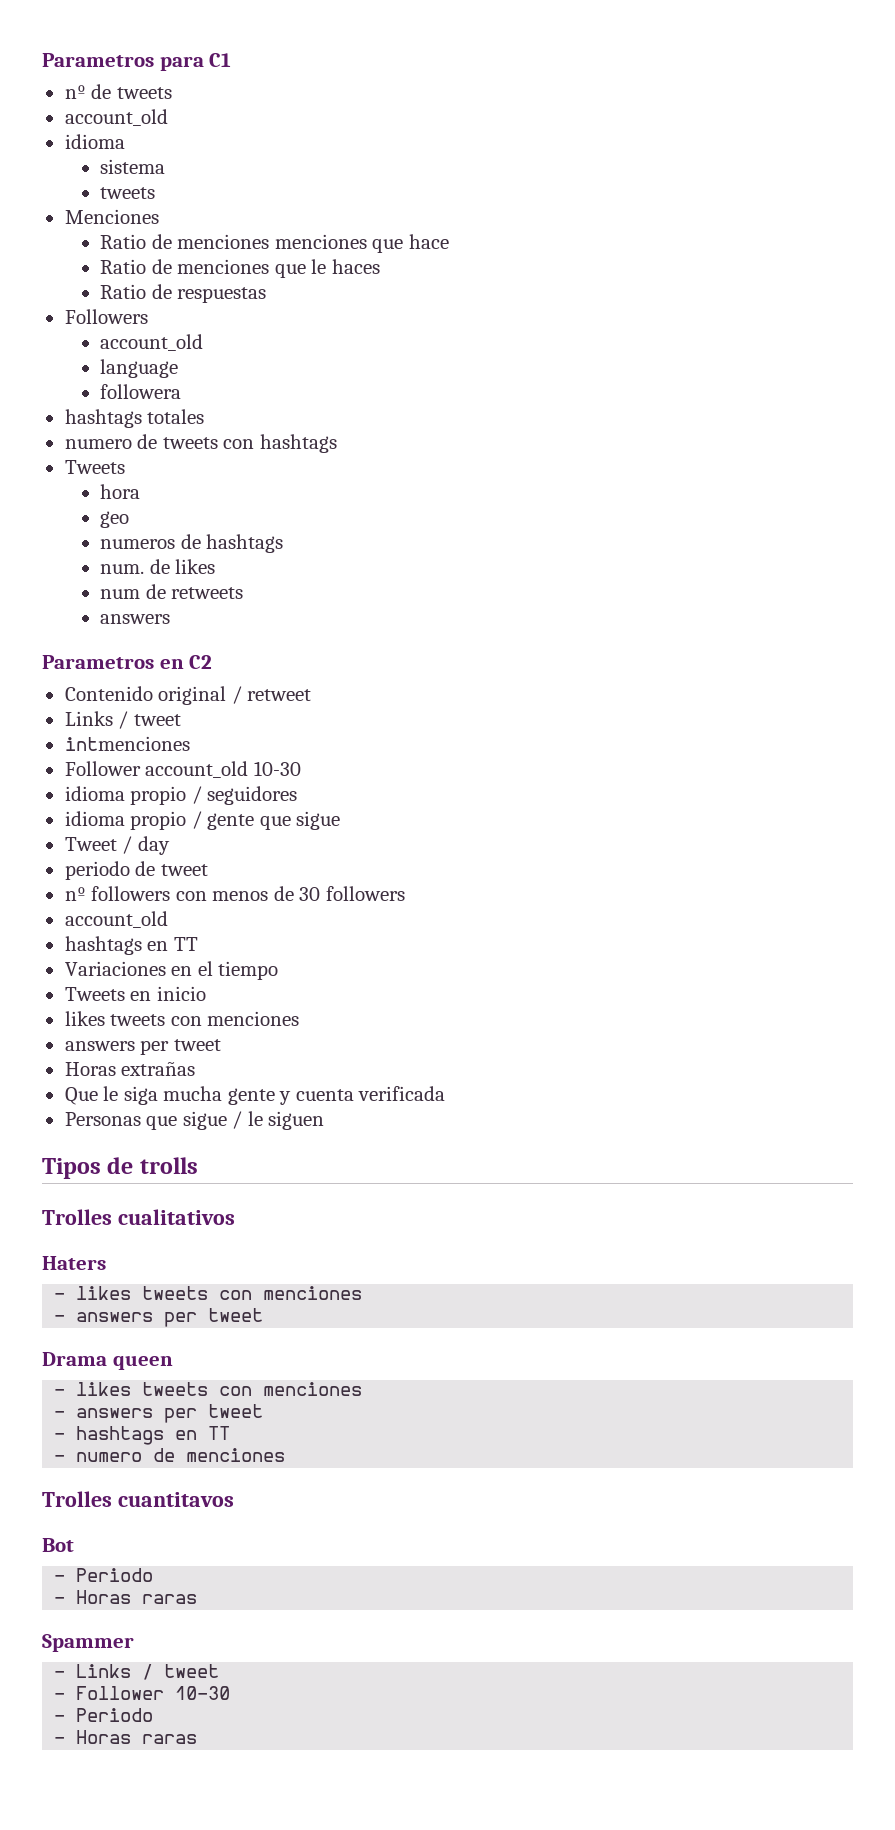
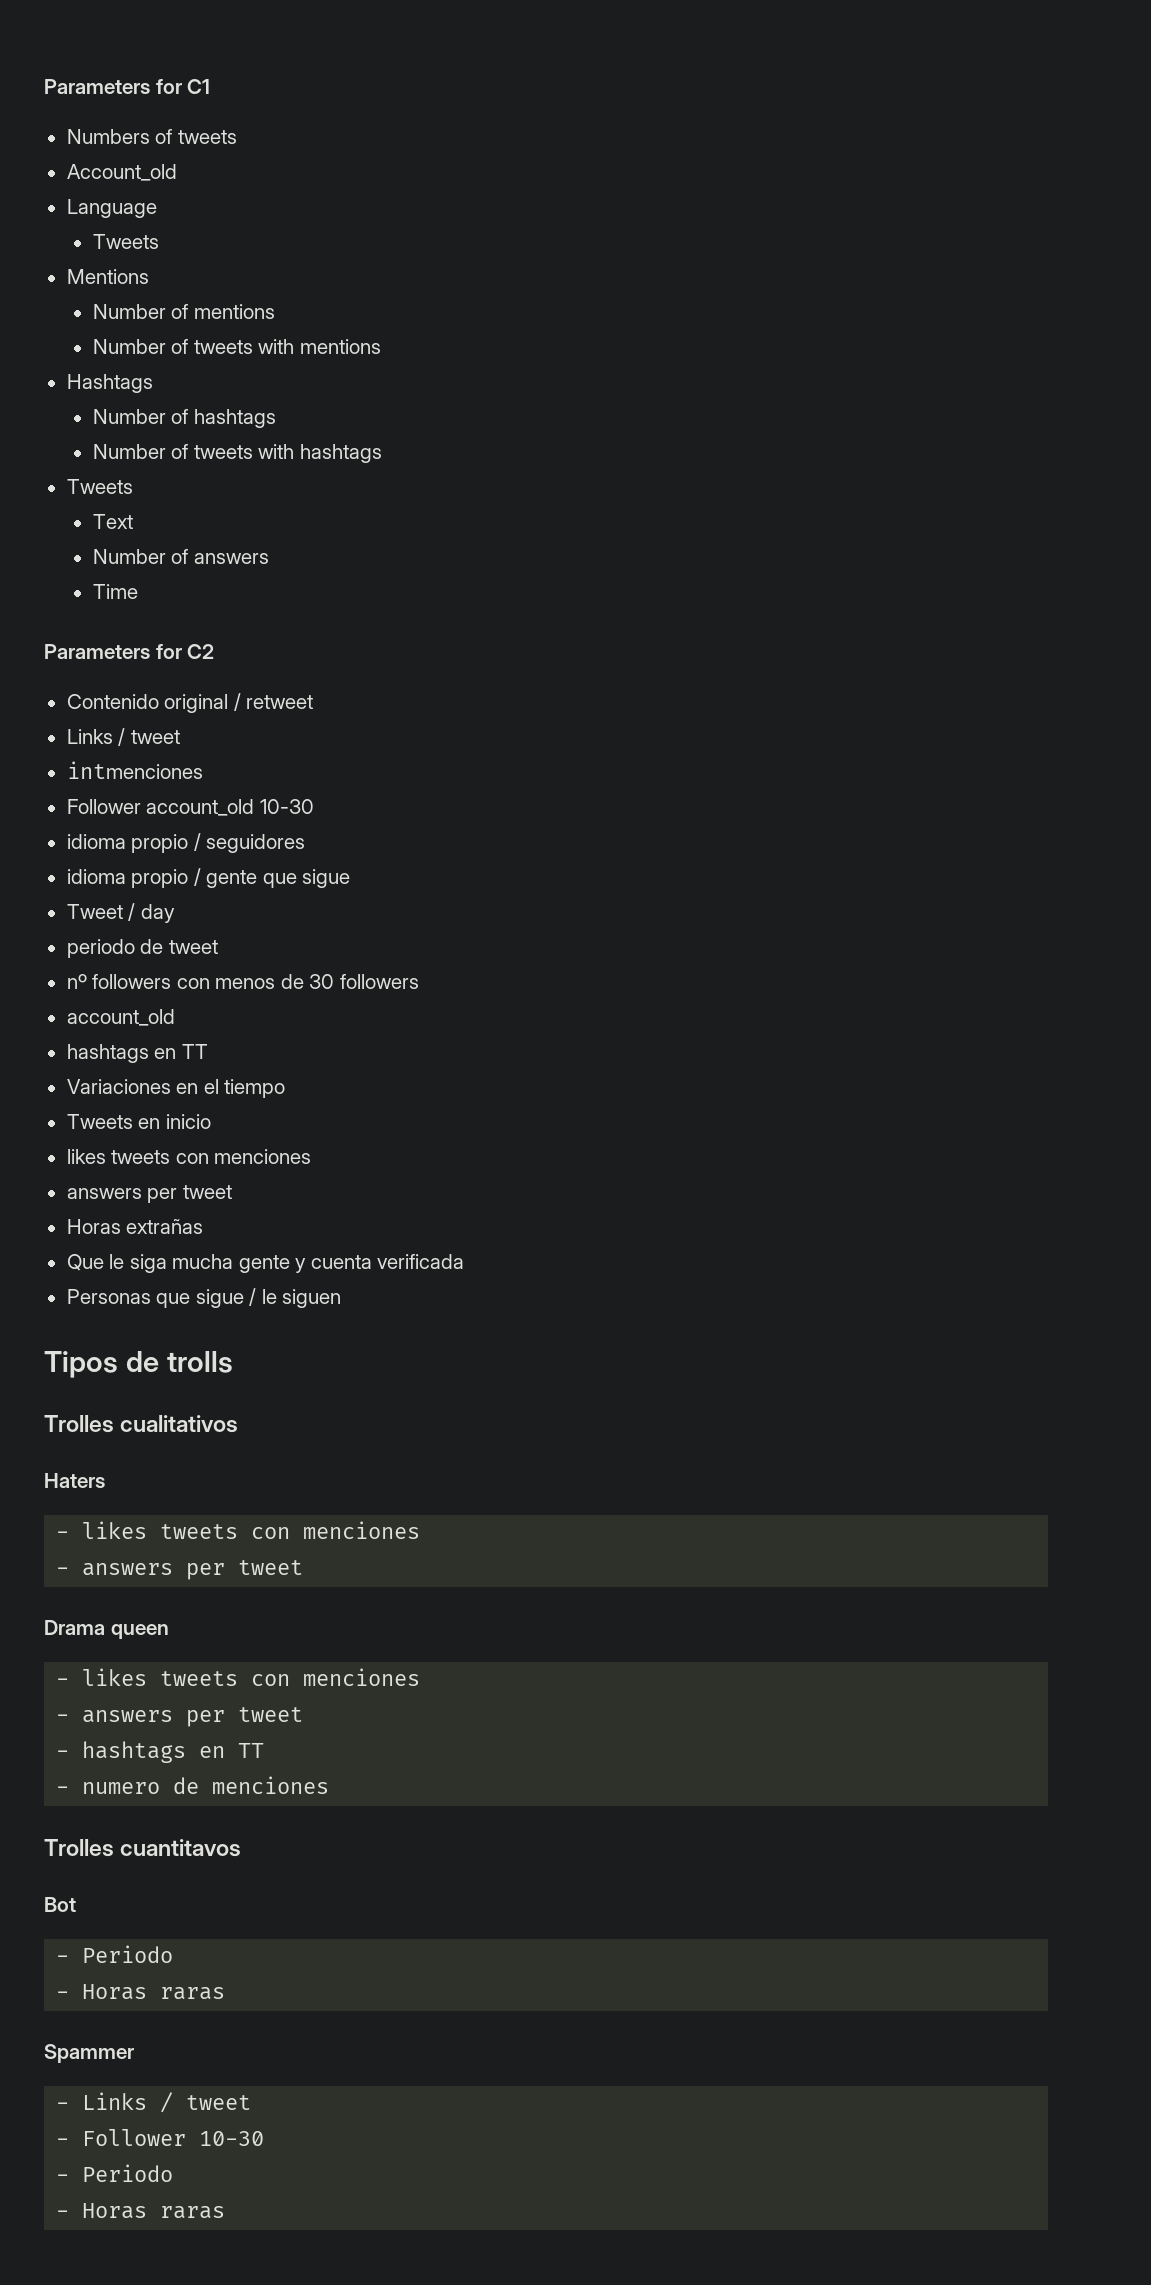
- Parametros para C1
+ Parameters for C1
- nº de tweets
- account_old
- idioma
- sistema
- tweets
- Menciones
- Ratio de menciones menciones que hace
- Ratio de menciones que le haces
- Ratio de respuestas
- Followers
- account_old
- language
- followera
- hashtags totales
- numero de tweets con hashtags
+ Numbers of tweets
+ Account_old
+ Language
  Tweets
- hora
- geo
- numeros de hashtags
- num. de likes
- num de retweets
- answers
- Parametros en C2
+ Mentions
+ Number of mentions
+ Number of tweets with mentions
+ Hashtags
+ Number of hashtags
+ Number of tweets with hashtags
+ Tweets
+ Text
+ Number of answers
+ Time
+ Parameters for C2

